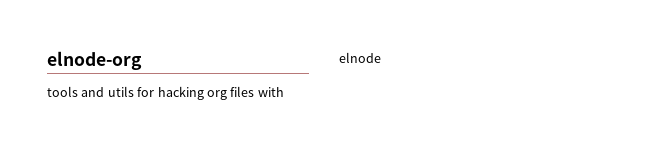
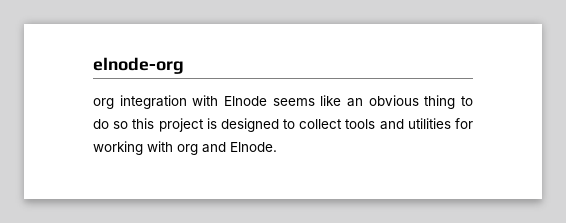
- tools and utils for hacking org files with elnode
+ org integration with Elnode seems like an obvious thing to do so this project is designed to collect tools and utilities for working with org and Elnode.

